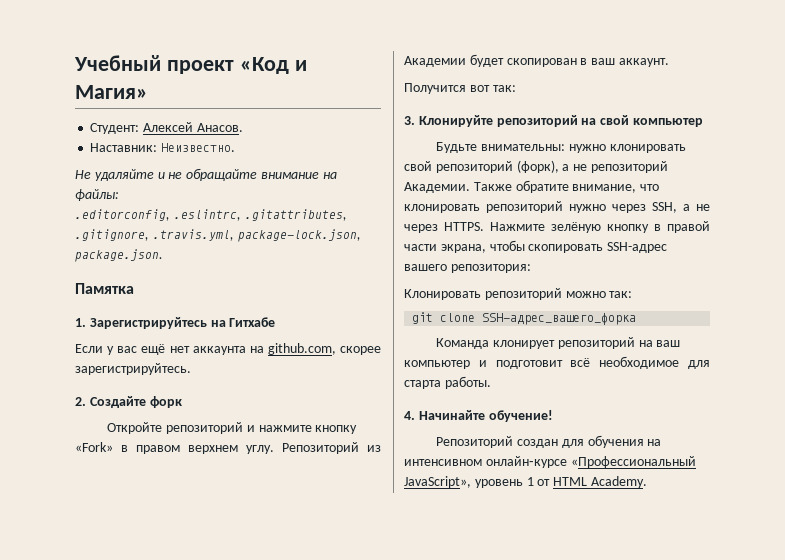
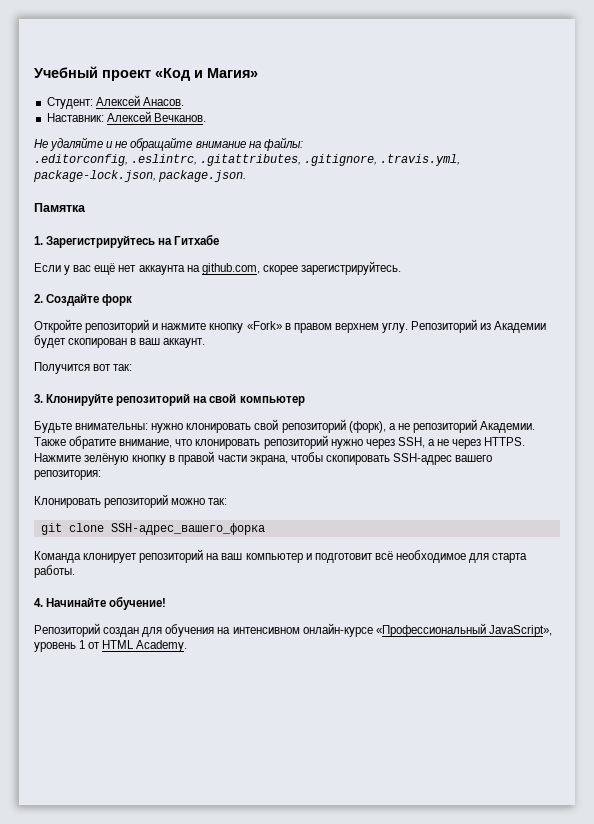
- Наставник: Неизвестно.
+ Наставник: Алексей Вечканов.

